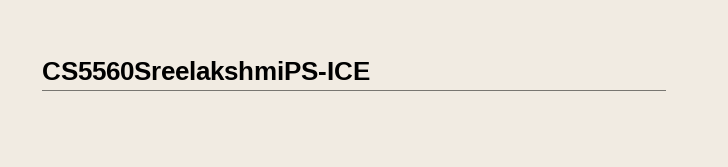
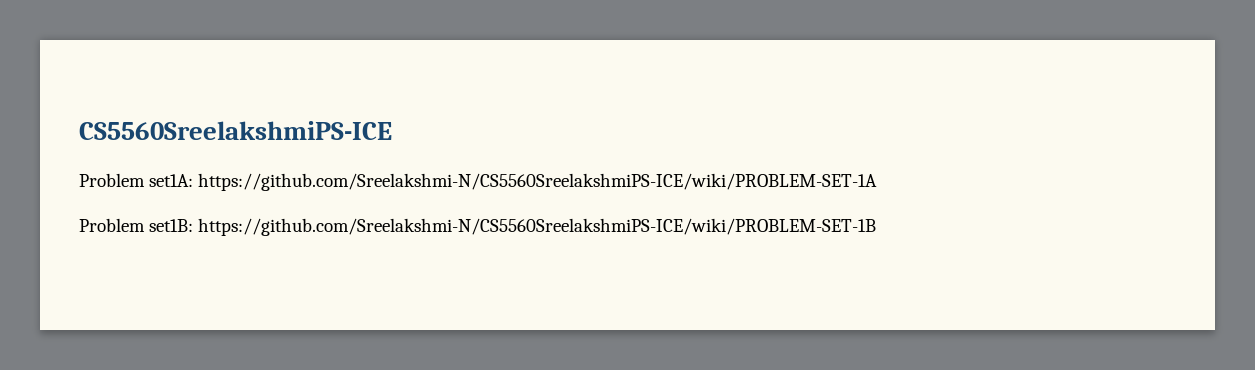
+ Problem set1A: https://github.com/Sreelakshmi-N/CS5560SreelakshmiPS-ICE/wiki/PROBLEM-SET-1A
+ Problem set1B: https://github.com/Sreelakshmi-N/CS5560SreelakshmiPS-ICE/wiki/PROBLEM-SET-1B

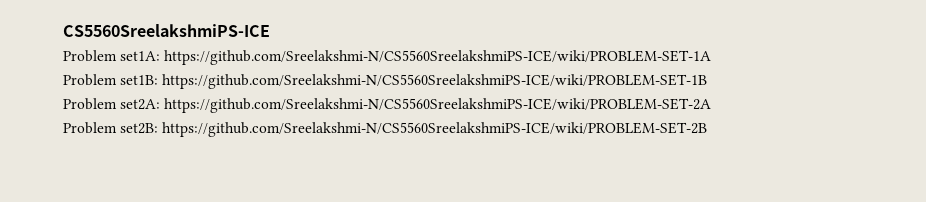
+ Problem set2A: https://github.com/Sreelakshmi-N/CS5560SreelakshmiPS-ICE/wiki/PROBLEM-SET-2A
+ Problem set2B: https://github.com/Sreelakshmi-N/CS5560SreelakshmiPS-ICE/wiki/PROBLEM-SET-2B

